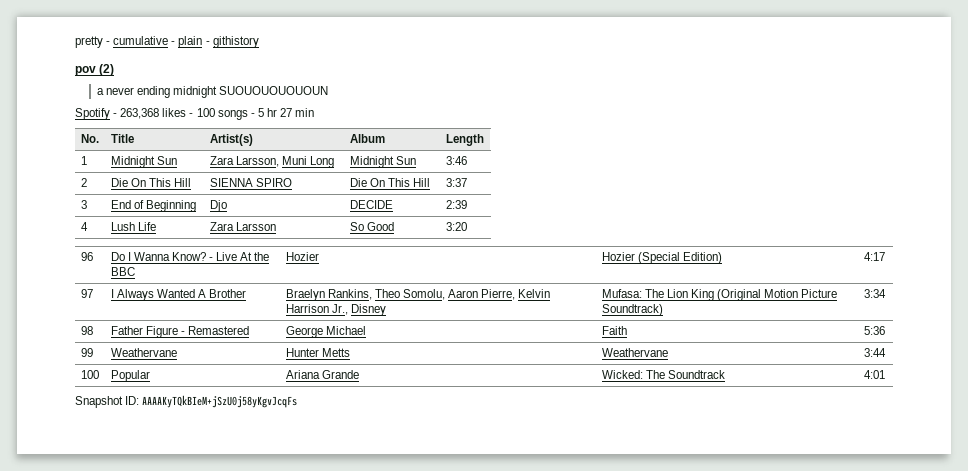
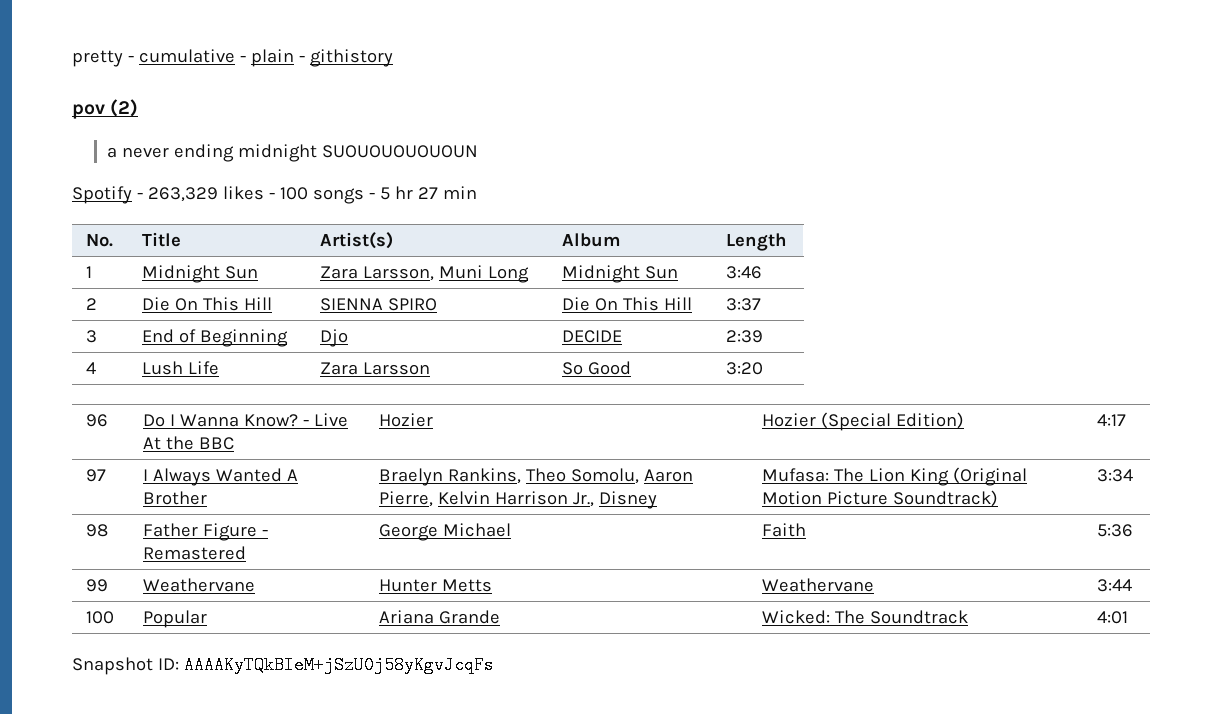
- Spotify - 263,368 likes - 100 songs - 5 hr 27 min
+ Spotify - 263,329 likes - 100 songs - 5 hr 27 min

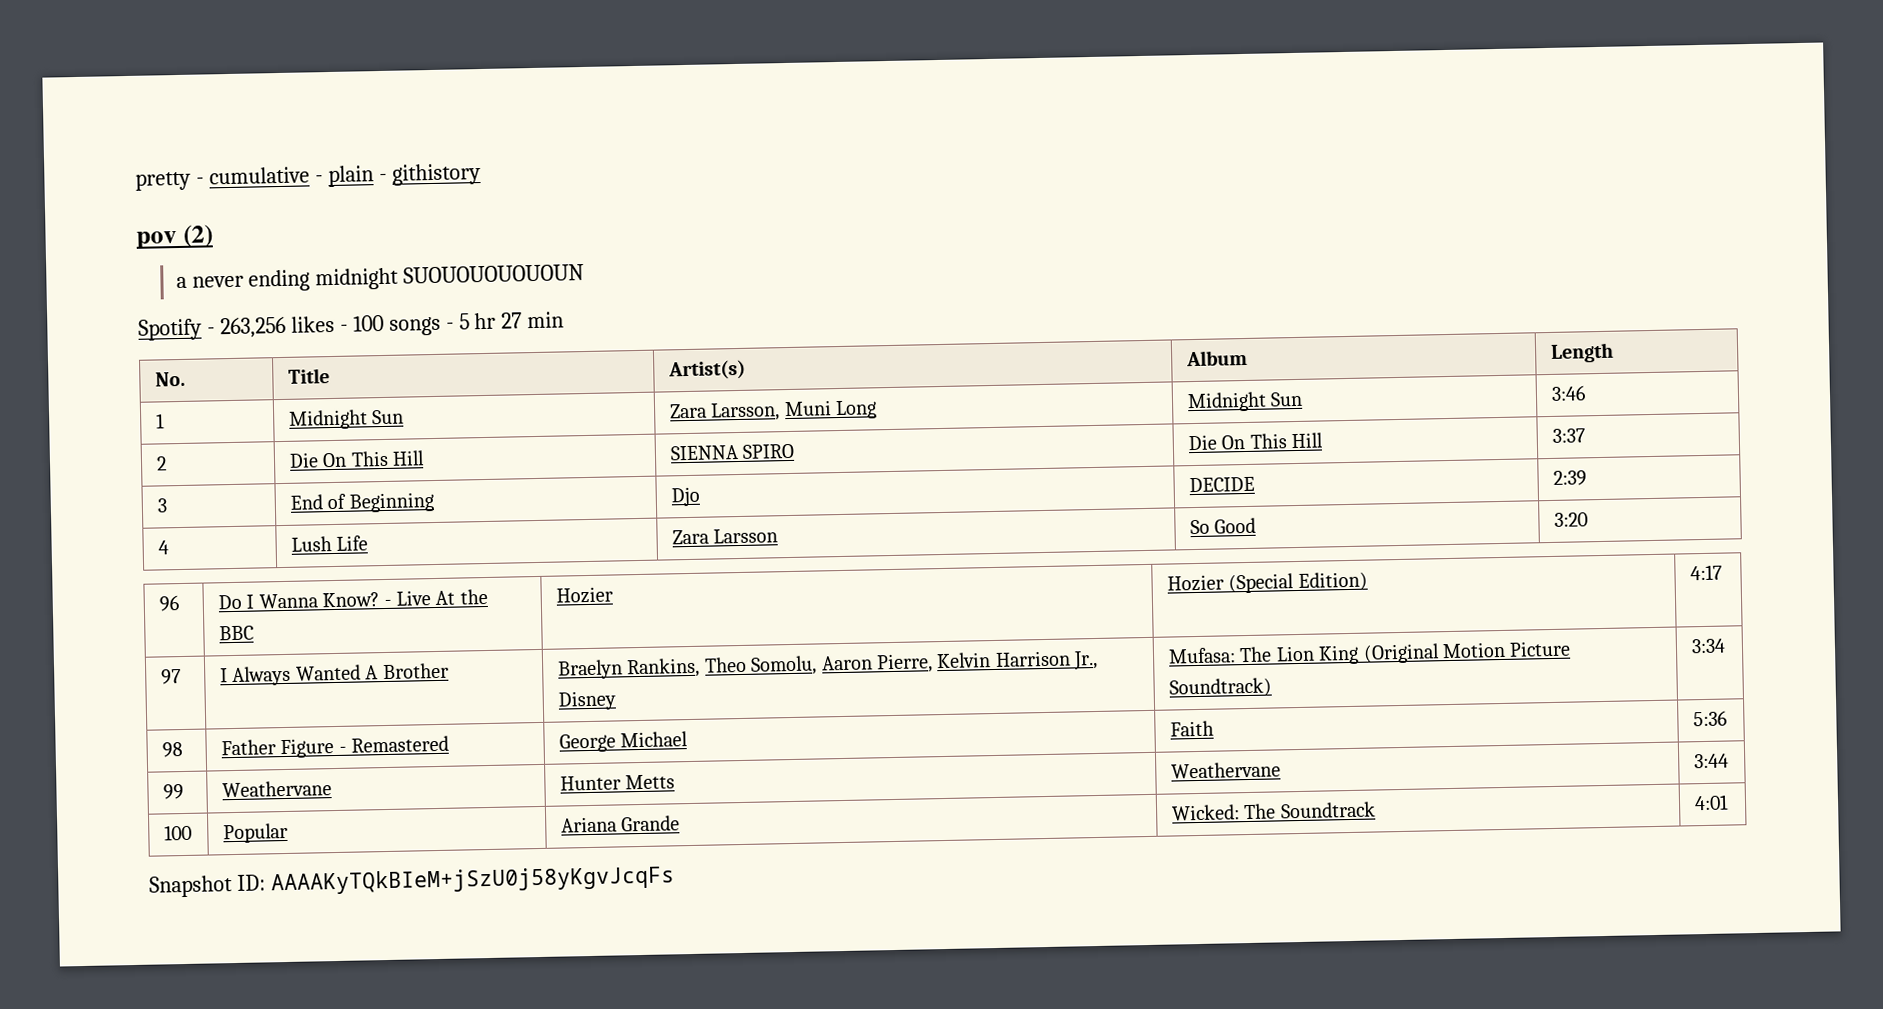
- Spotify - 263,329 likes - 100 songs - 5 hr 27 min
+ Spotify - 263,256 likes - 100 songs - 5 hr 27 min

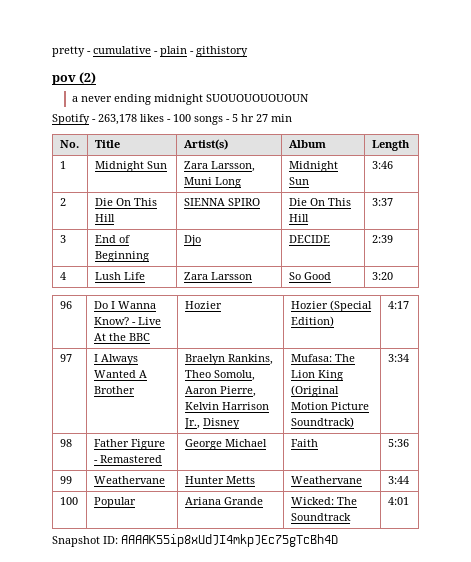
- Spotify - 263,256 likes - 100 songs - 5 hr 27 min
+ Spotify - 263,178 likes - 100 songs - 5 hr 27 min
- Snapshot ID: AAAAKyTQkBIeM+jSzU0j58yKgvJcqFs
+ Snapshot ID: AAAAK55ip8xUdJI4mkpJEc75gTcBh4D

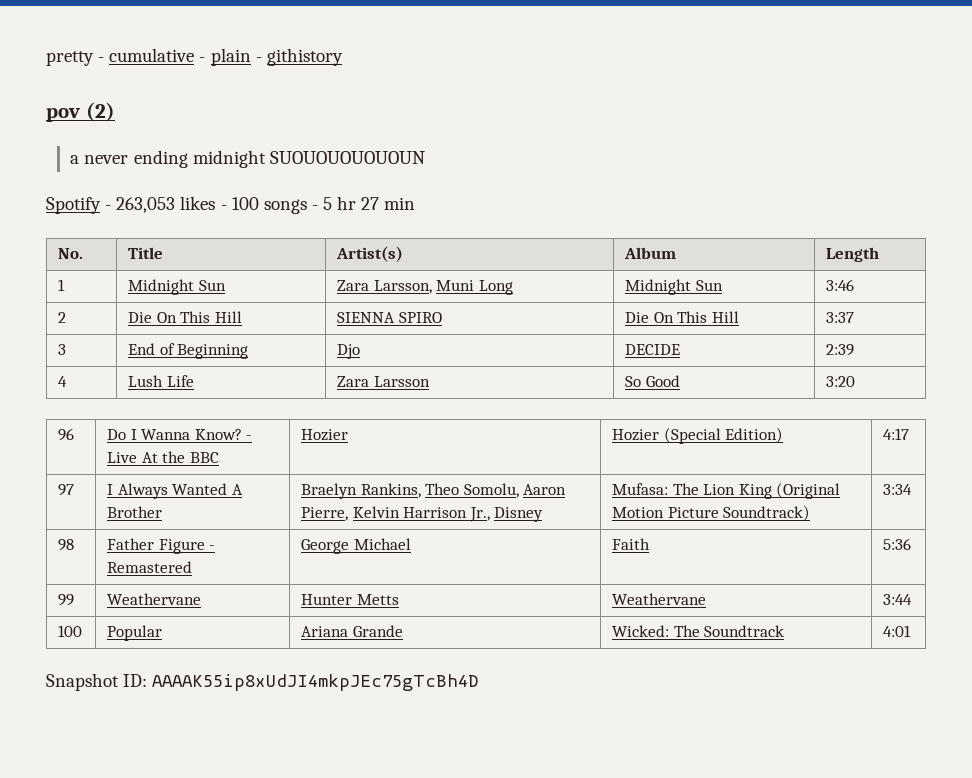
- Spotify - 263,178 likes - 100 songs - 5 hr 27 min
+ Spotify - 263,053 likes - 100 songs - 5 hr 27 min

